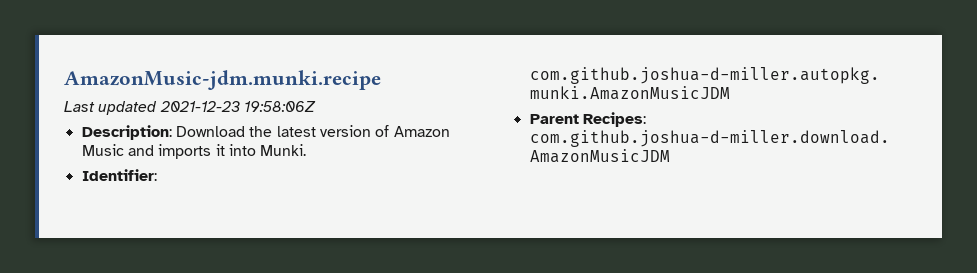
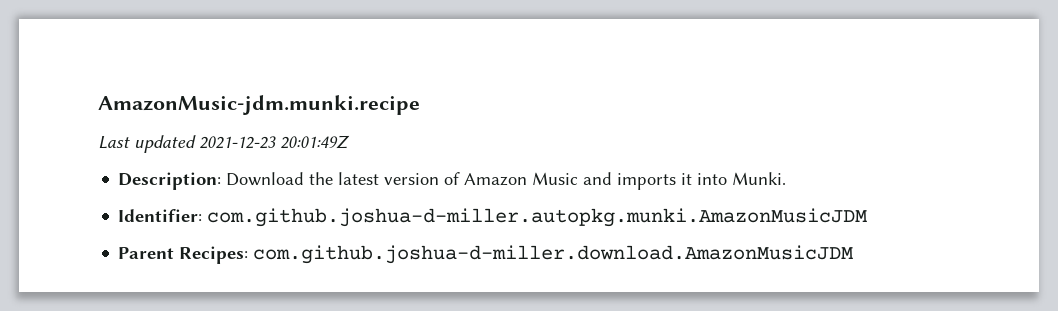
- Last updated 2021-12-23 19:58:06Z
+ Last updated 2021-12-23 20:01:49Z

